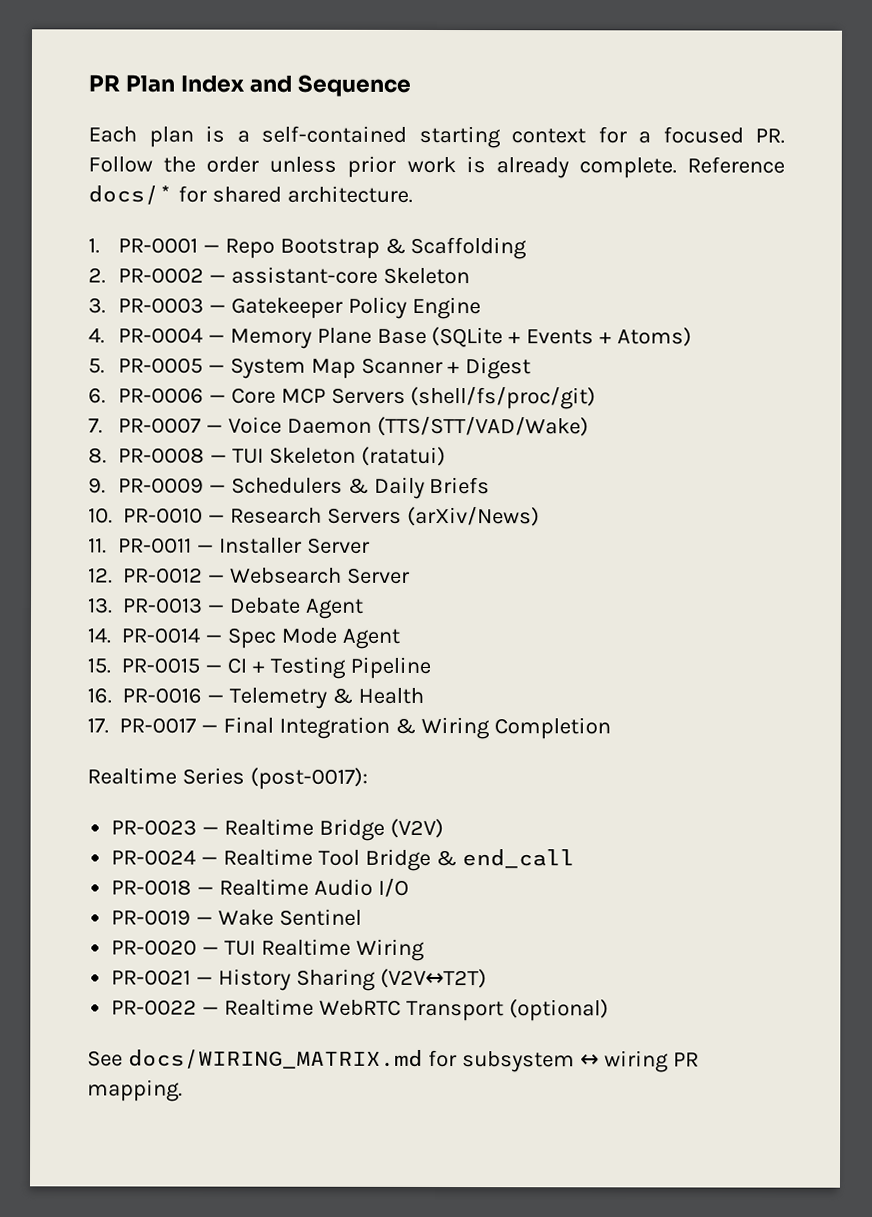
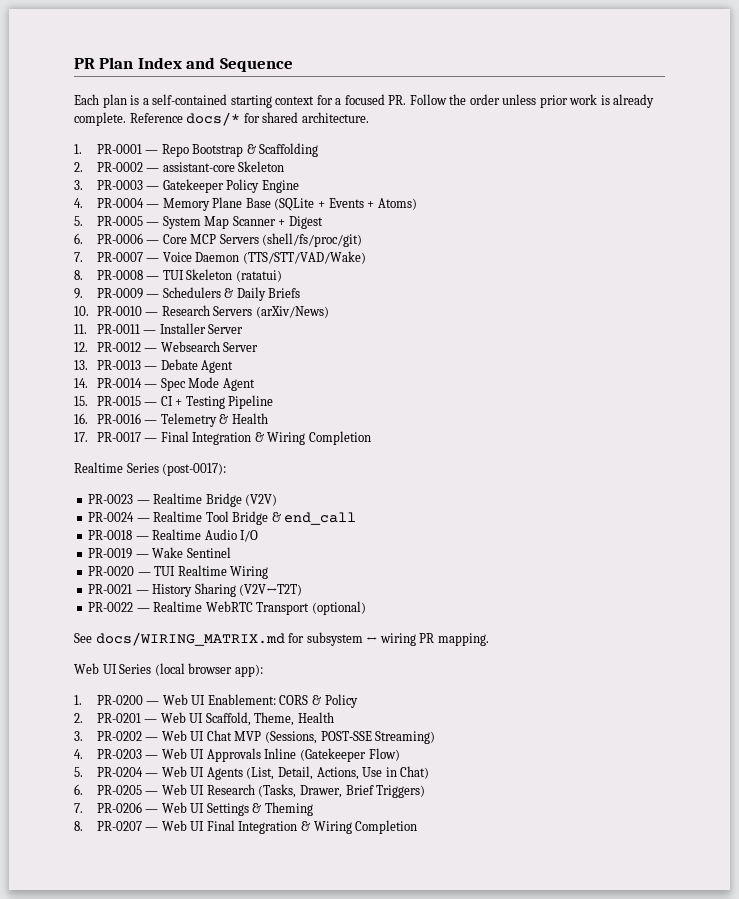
+ Web UI Series (local browser app):
+ 1. PR-0200 — Web UI Enablement: CORS & Policy
+ 2. PR-0201 — Web UI Scaffold, Theme, Health
+ 3. PR-0202 — Web UI Chat MVP (Sessions, POST‑SSE Streaming)
+ 4. PR-0203 — Web UI Approvals Inline (Gatekeeper Flow)
+ 5. PR-0204 — Web UI Agents (List, Detail, Actions, Use in Chat)
+ 6. PR-0205 — Web UI Research (Tasks, Drawer, Brief Triggers)
+ 7. PR-0206 — Web UI Settings & Theming
+ 8. PR-0207 — Web UI Final Integration & Wiring Completion

